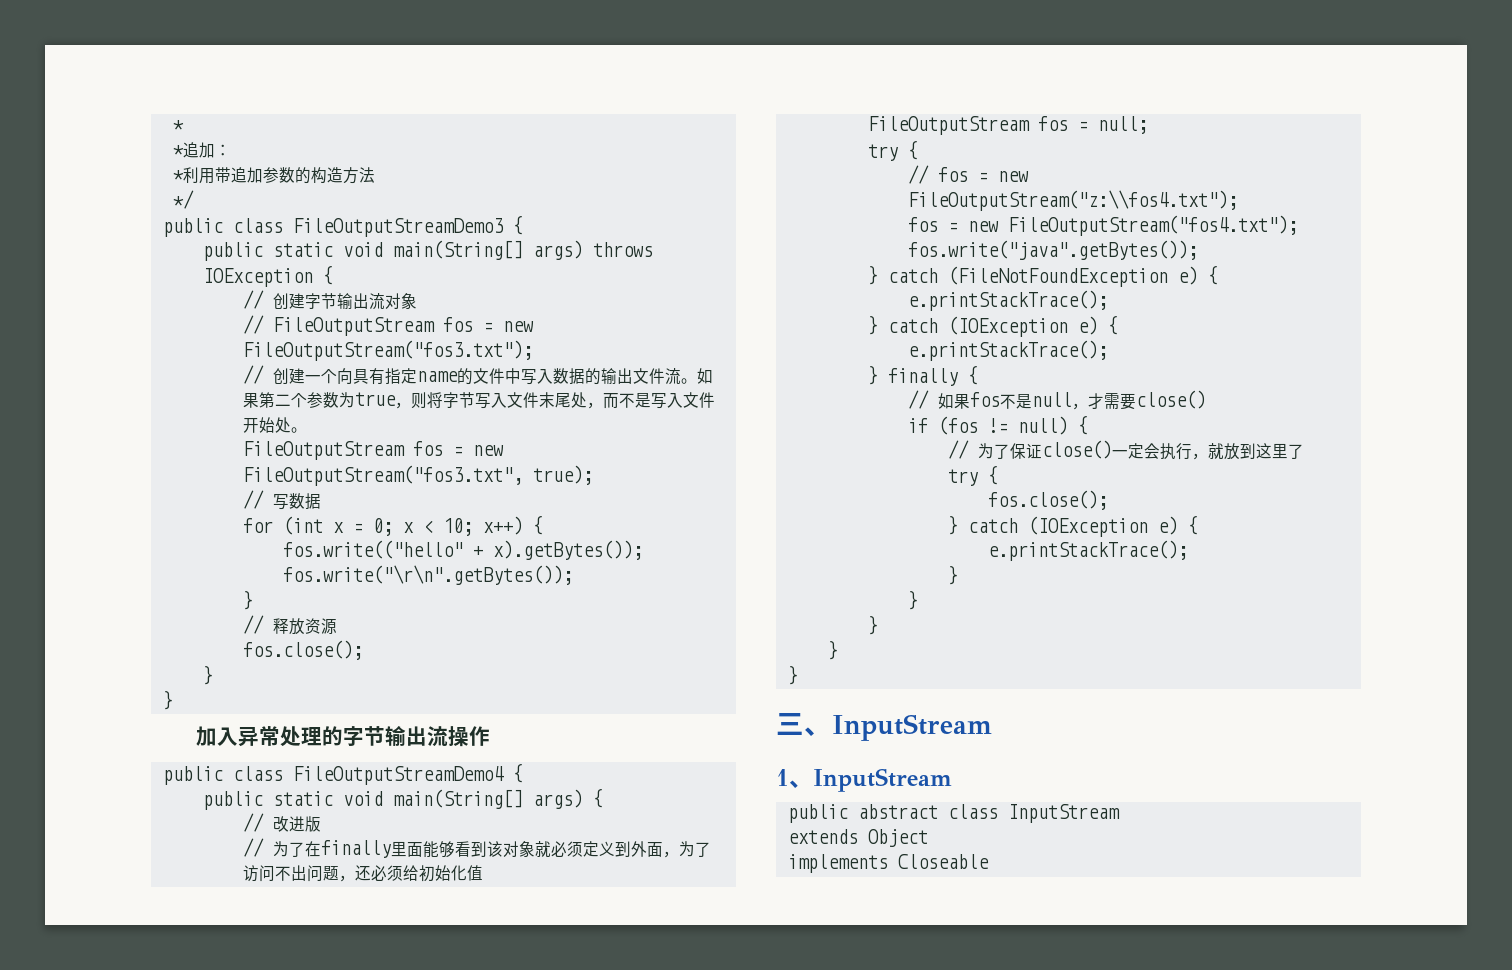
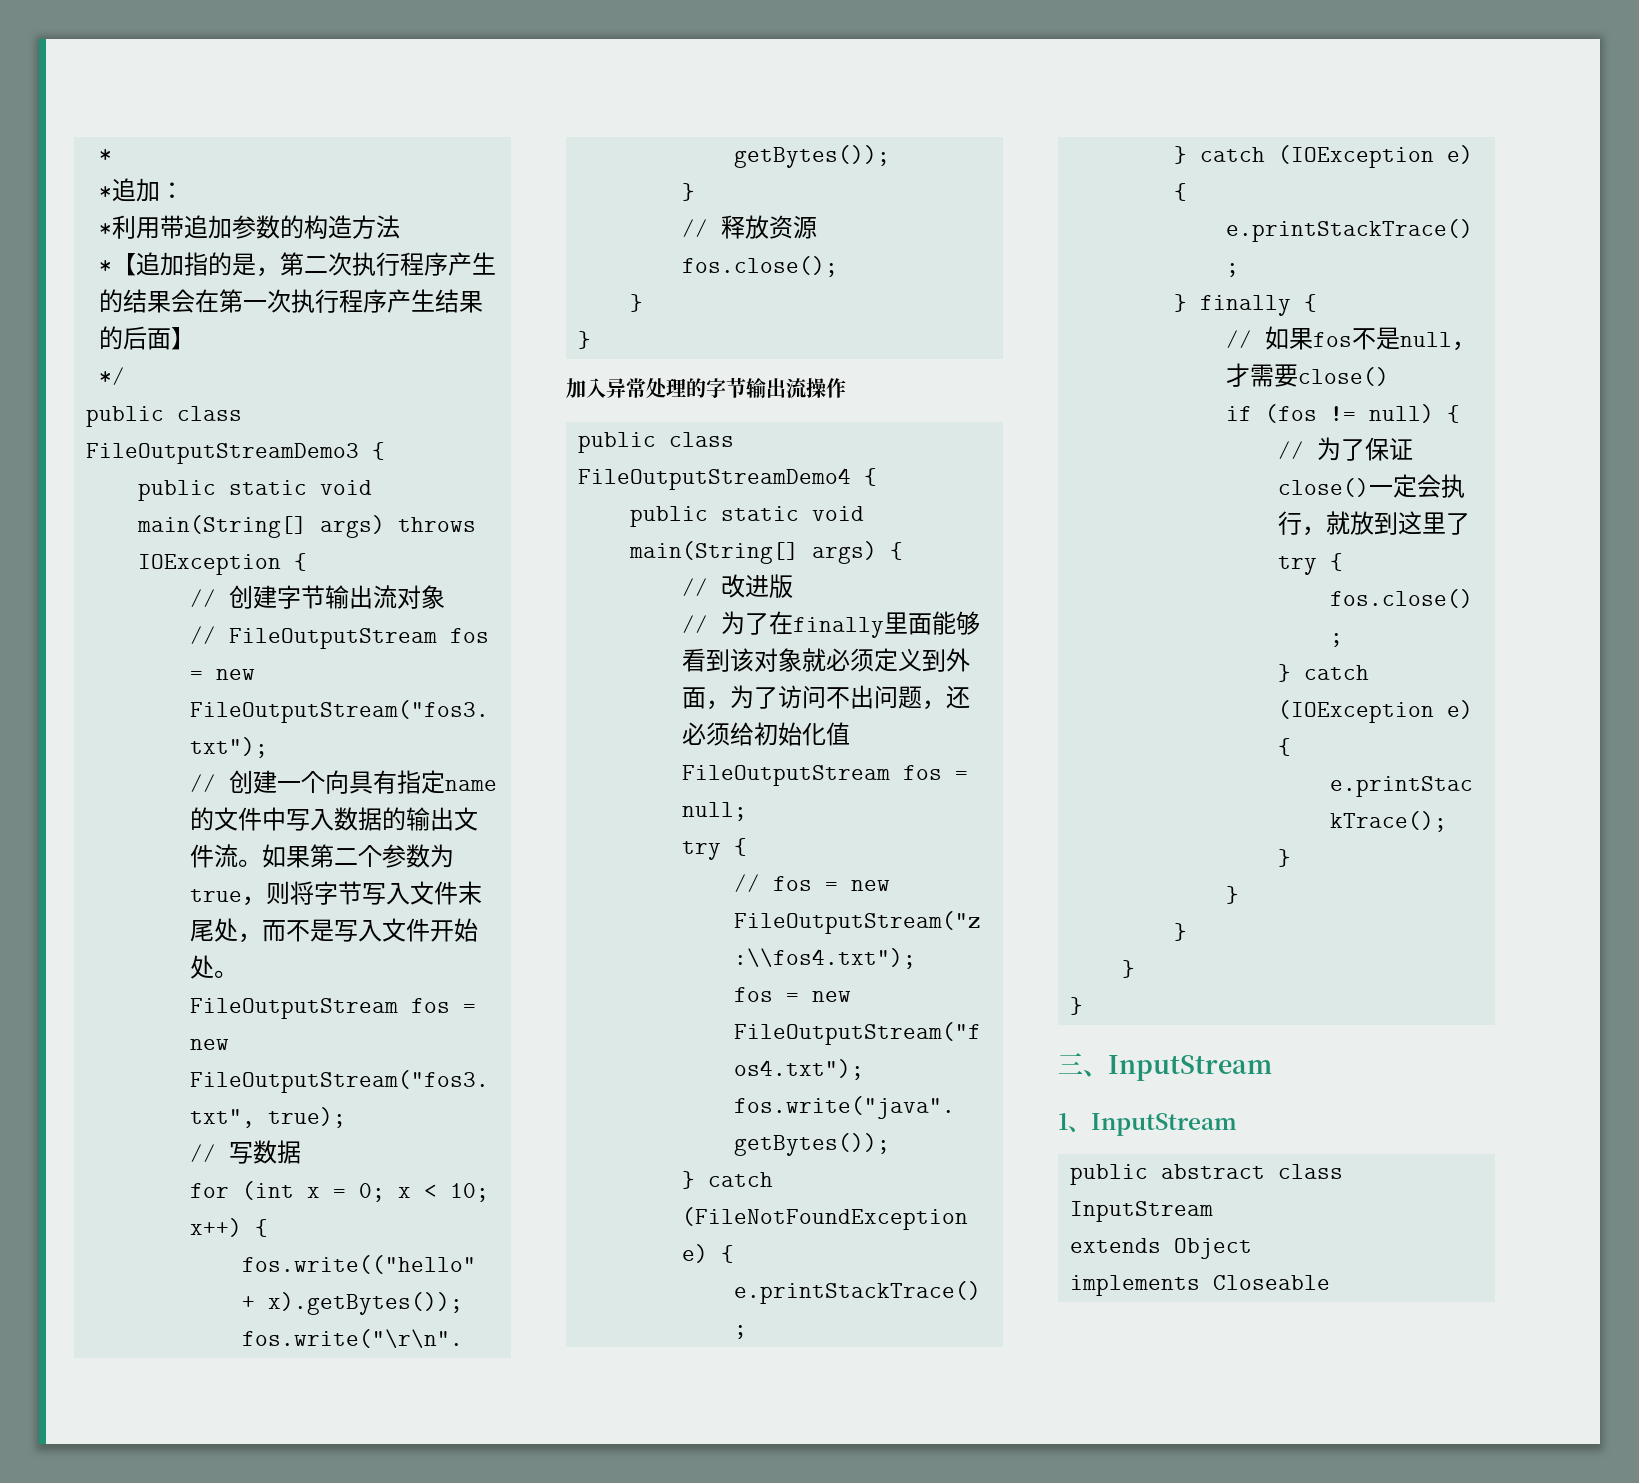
+ *【追加指的是，第二次执行程序产生的结果会在第一次执行程序产生结果的后面】

